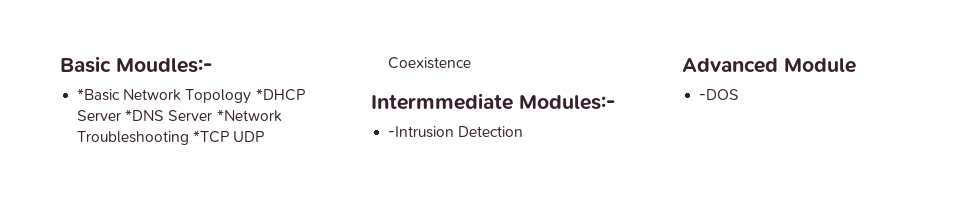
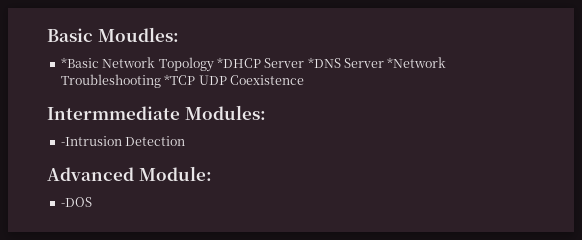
- Basic Moudles:-
+ Basic Moudles:
- Intermmediate Modules:-
+ Intermmediate Modules:
- Advanced Module
+ Advanced Module:

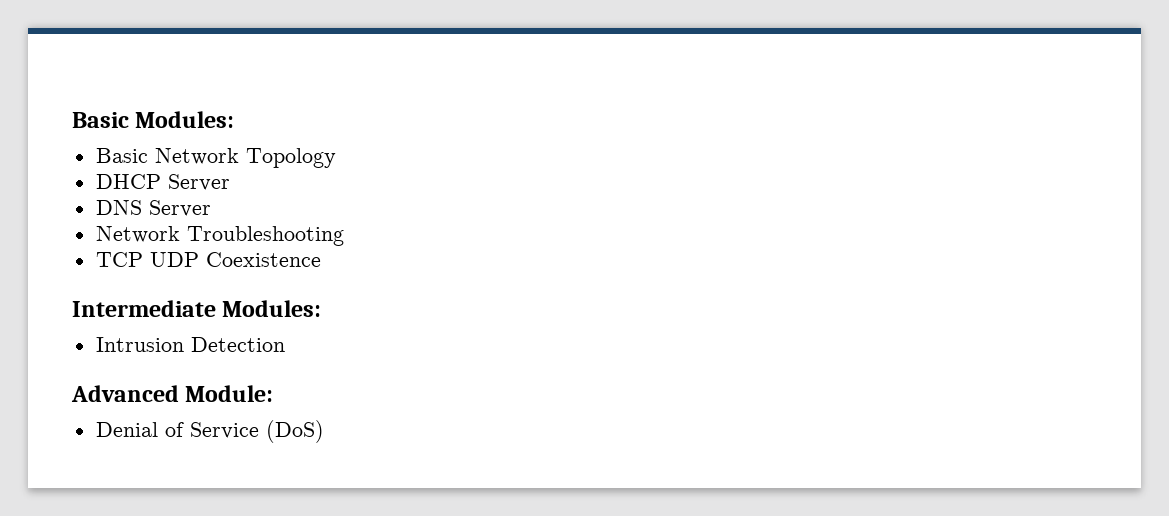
- Basic Moudles:
- *Basic Network Topology *DHCP Server *DNS Server *Network Troubleshooting *TCP UDP Coexistence
+ Basic Modules:
+ Basic Network Topology
+ DHCP Server
+ DNS Server
+ Network Troubleshooting
+ TCP UDP Coexistence
- Intermmediate Modules:
- -Intrusion Detection
+ Intermediate Modules:
+ Intrusion Detection
- -DOS
+ Denial of Service (DoS)

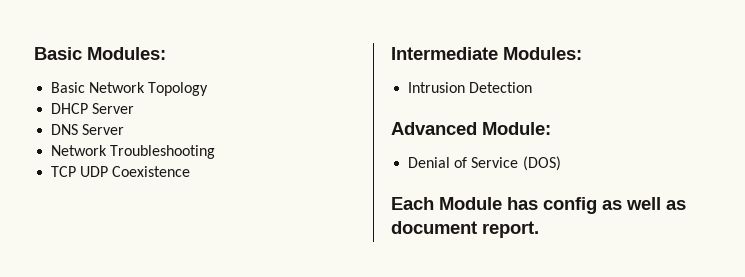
- Denial of Service (DoS)
+ Denial of Service (DOS)
+ Each Module has config as well as document report.

